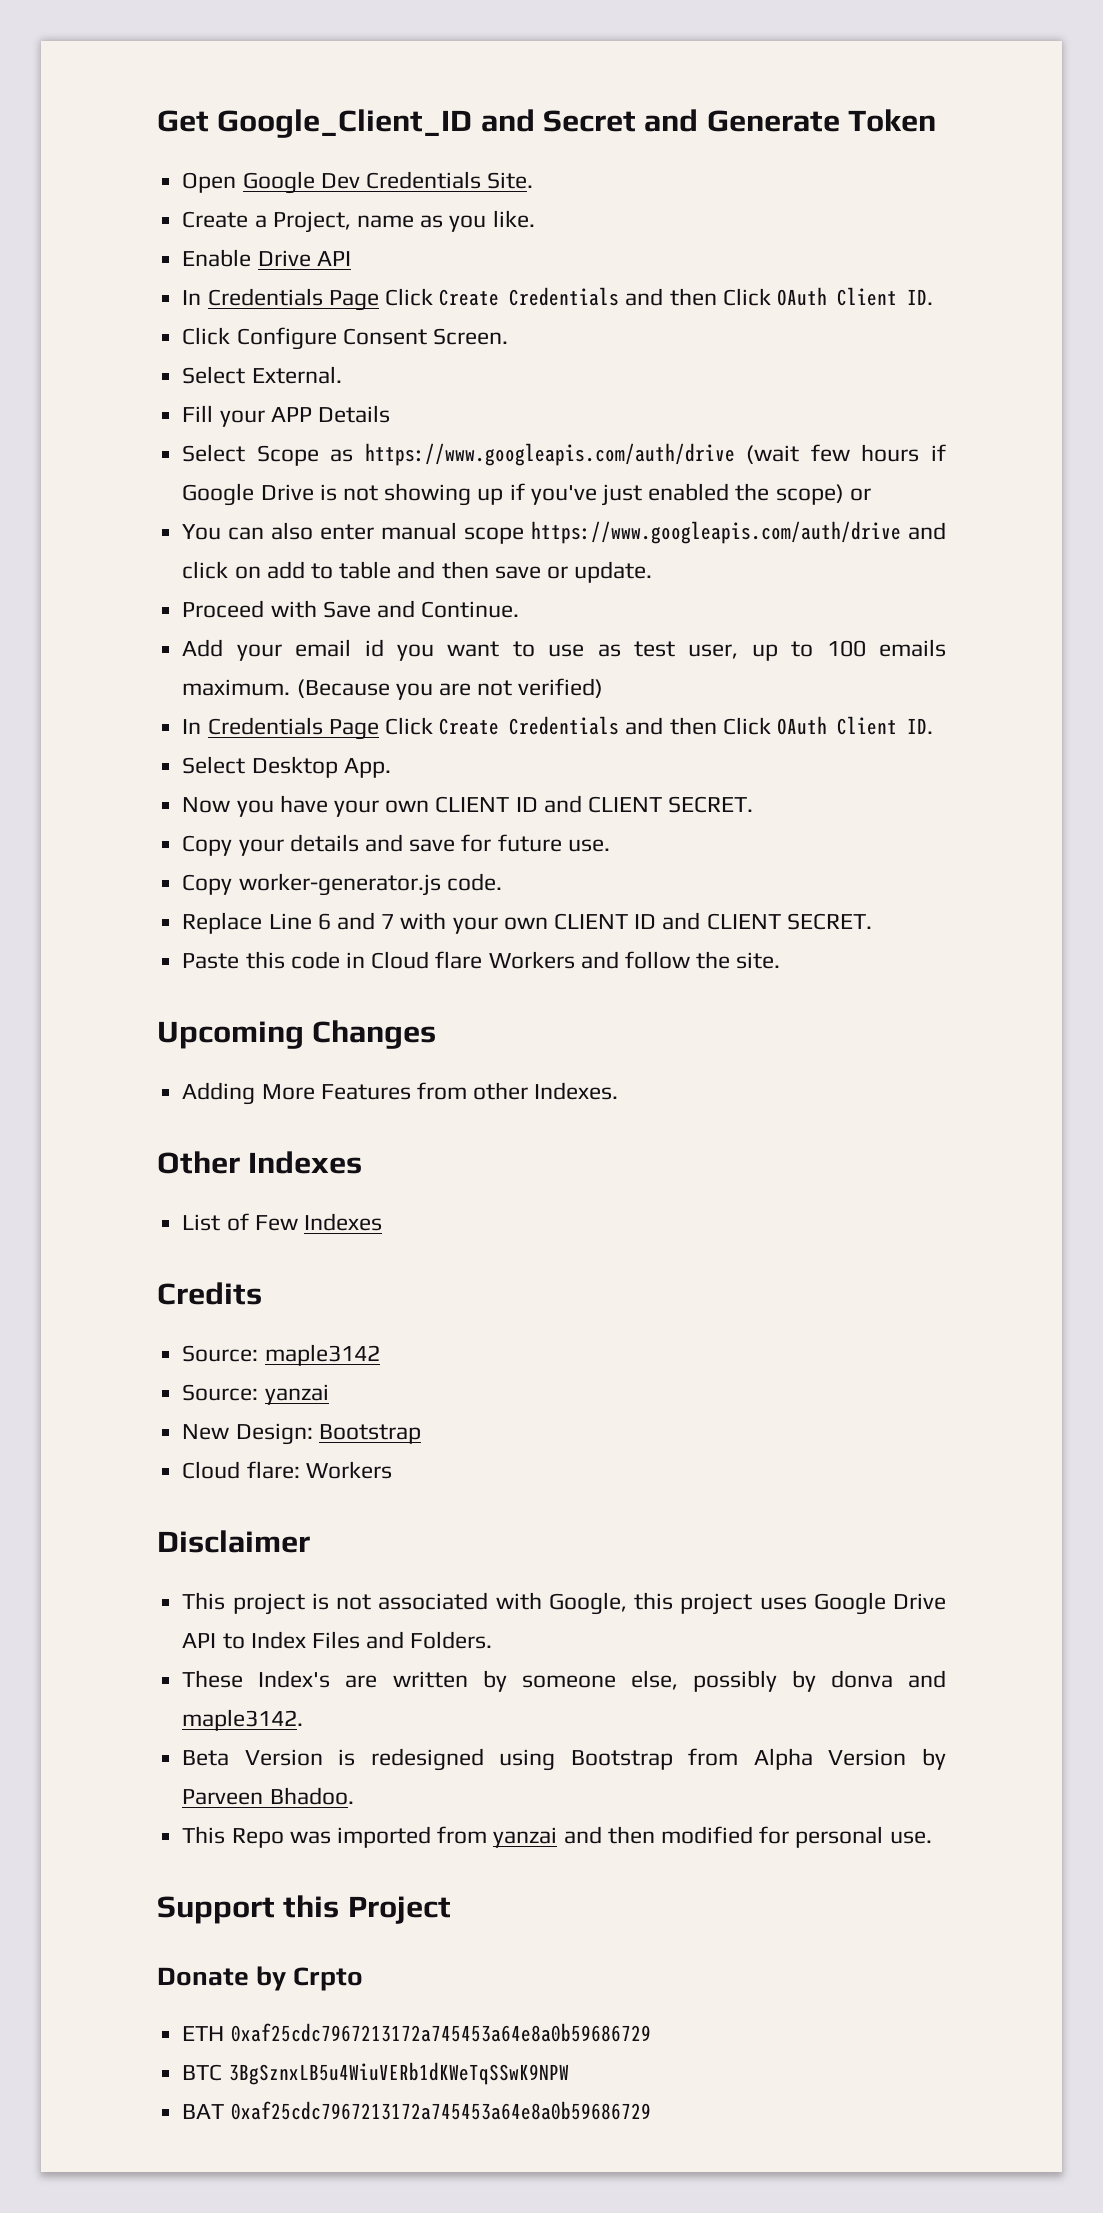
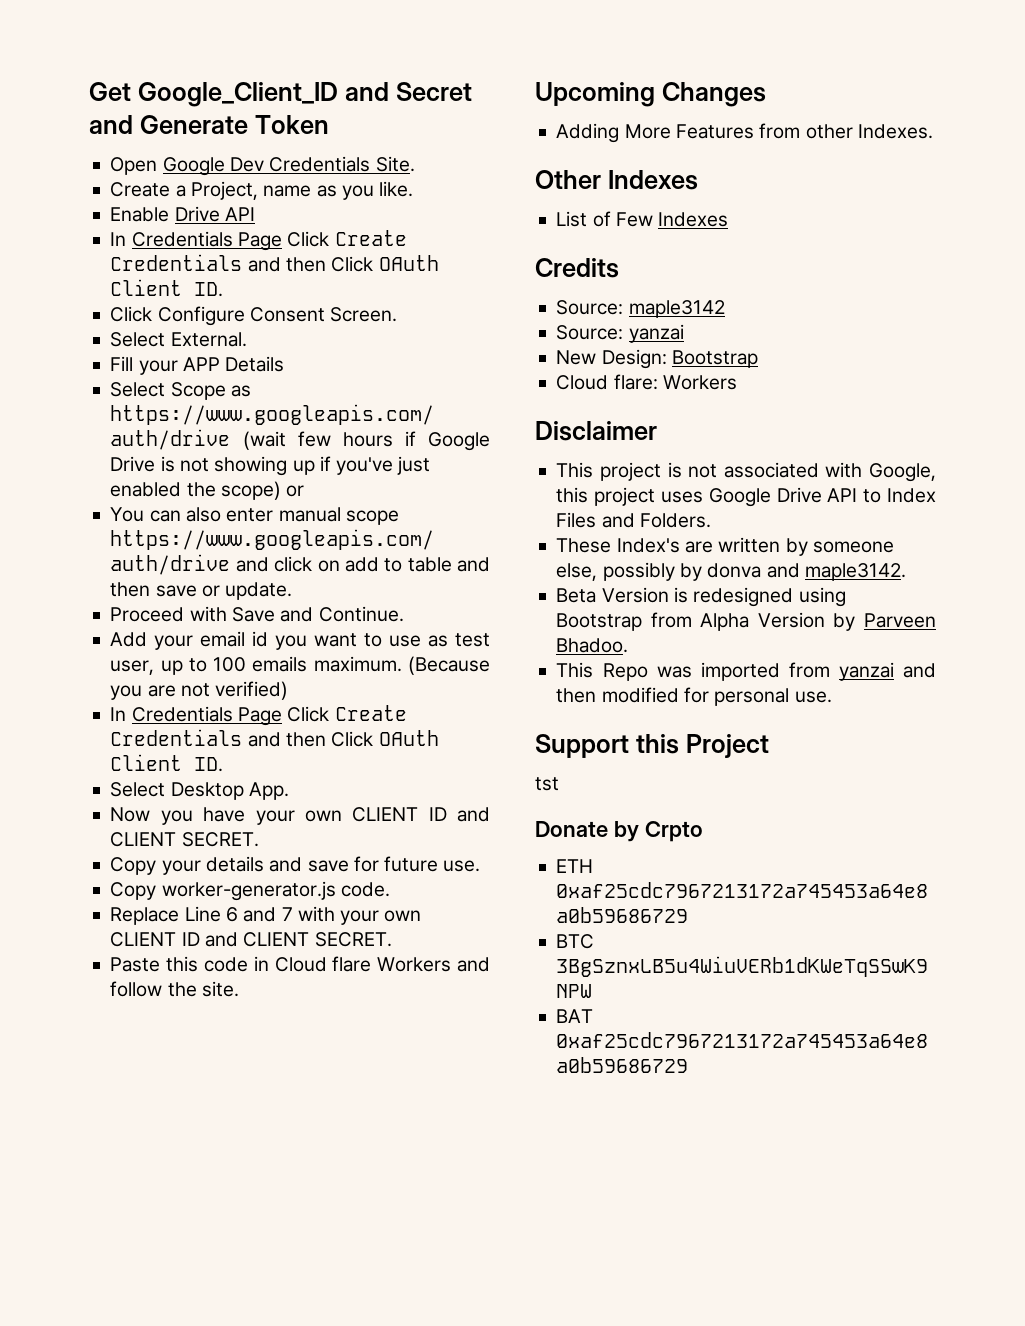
+ tst

